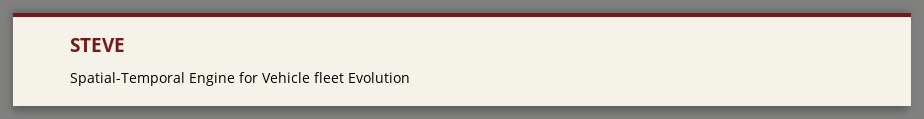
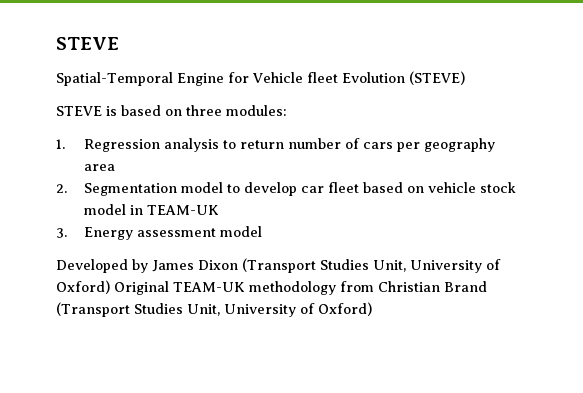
- Spatial-Temporal Engine for Vehicle fleet Evolution
+ Spatial-Temporal Engine for Vehicle fleet Evolution (STEVE)
+ STEVE is based on three modules:
+ 1. Regression analysis to return number of cars per geography area
+ 2. Segmentation model to develop car fleet based on vehicle stock model in TEAM-UK
+ 3. Energy assessment model
+ Developed by James Dixon (Transport Studies Unit, University of Oxford) Original TEAM-UK methodology from Christian Brand (Transport Studies Unit, University of Oxford)

